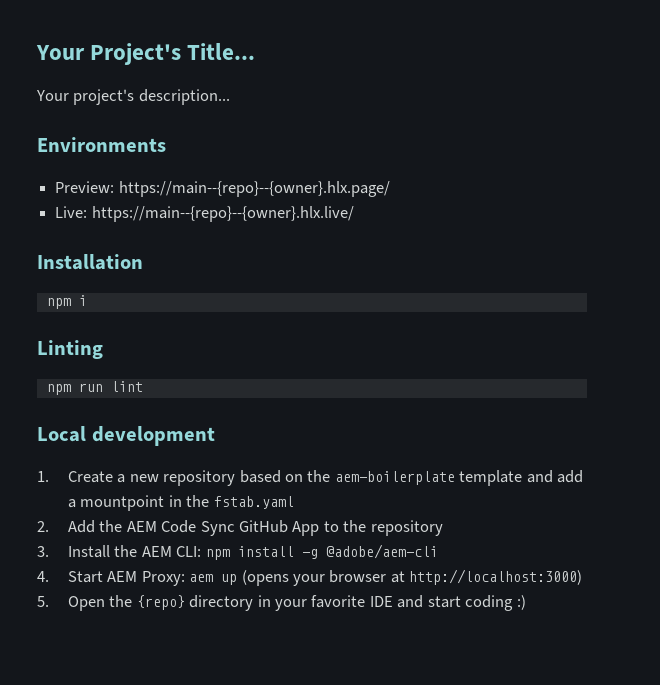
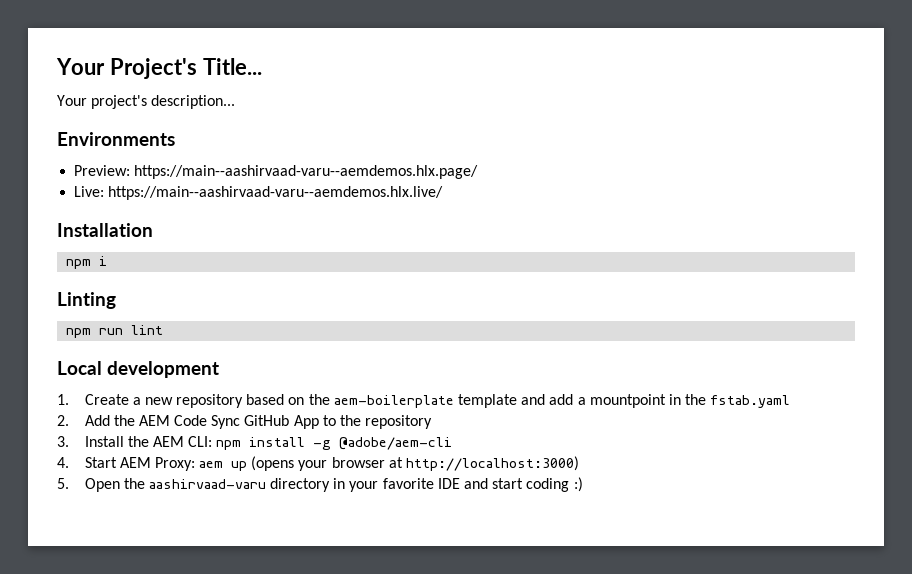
- Preview: https://main--{repo}--{owner}.hlx.page/
+ Preview: https://main--aashirvaad-varu--aemdemos.hlx.page/
- Live: https://main--{repo}--{owner}.hlx.live/
+ Live: https://main--aashirvaad-varu--aemdemos.hlx.live/
- 5. Open the {repo} directory in your favorite IDE and start coding :)
+ 5. Open the aashirvaad-varu directory in your favorite IDE and start coding :)

